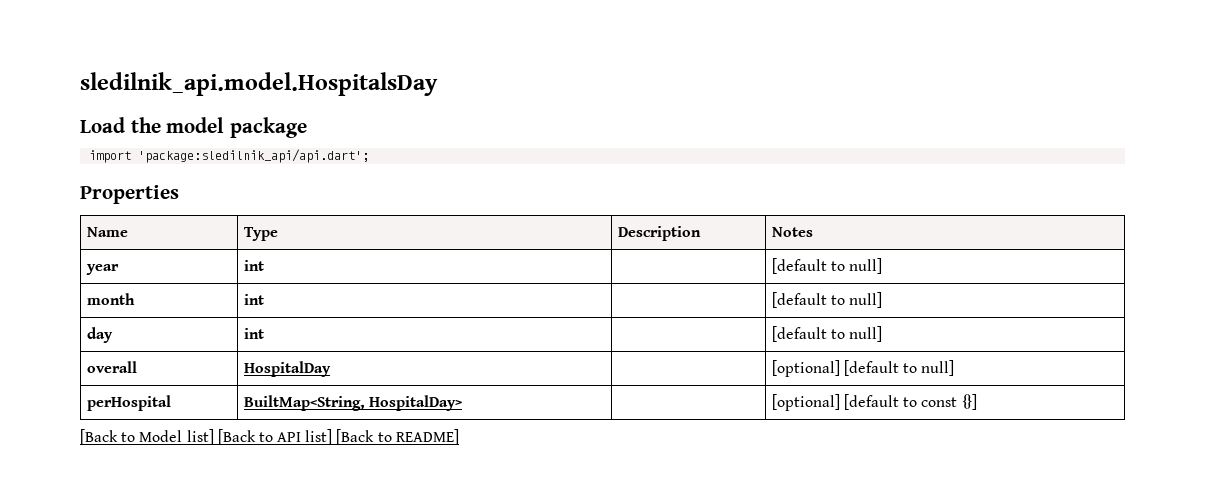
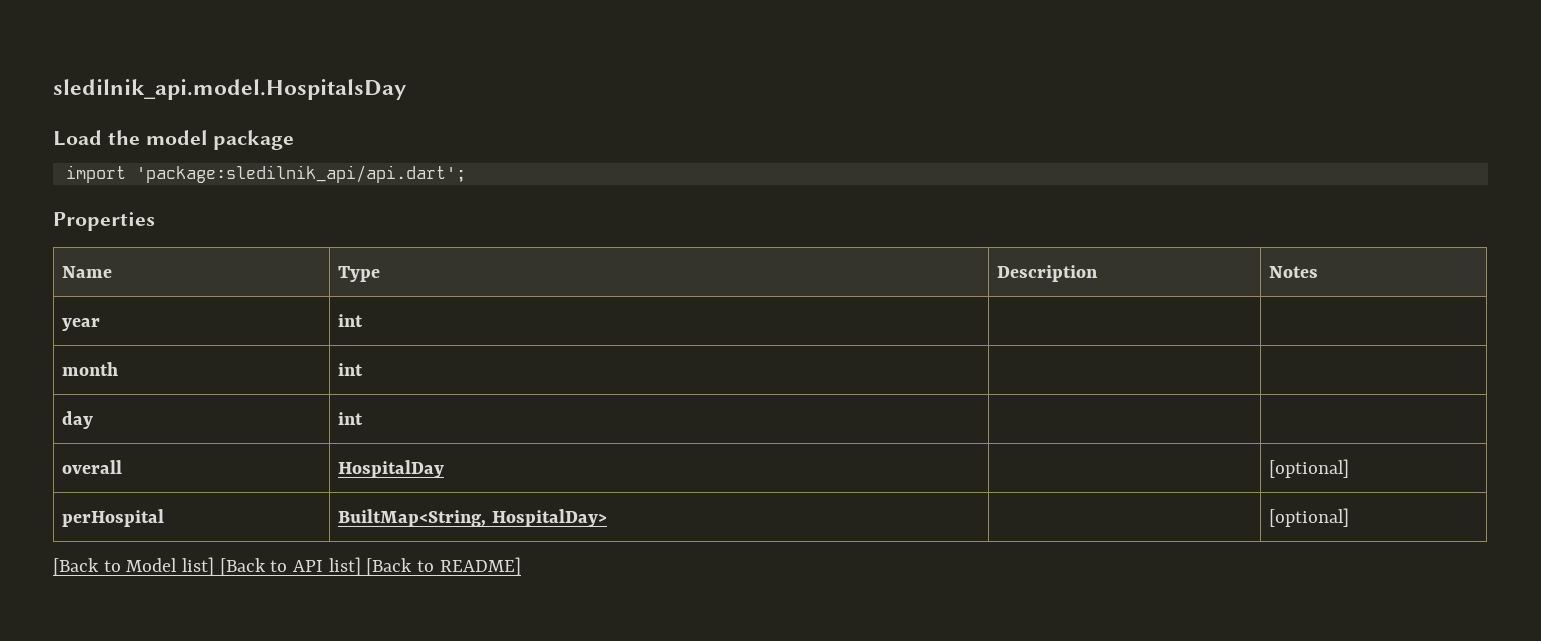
- year | int | | [default to null]
+ year | int | |
- month | int | | [default to null]
+ month | int | |
- day | int | | [default to null]
+ day | int | |
- overall | HospitalDay | | [optional] [default to null]
+ overall | HospitalDay | | [optional]
- perHospital | BuiltMap<String, HospitalDay> | | [optional] [default to const {}]
+ perHospital | BuiltMap<String, HospitalDay> | | [optional]

